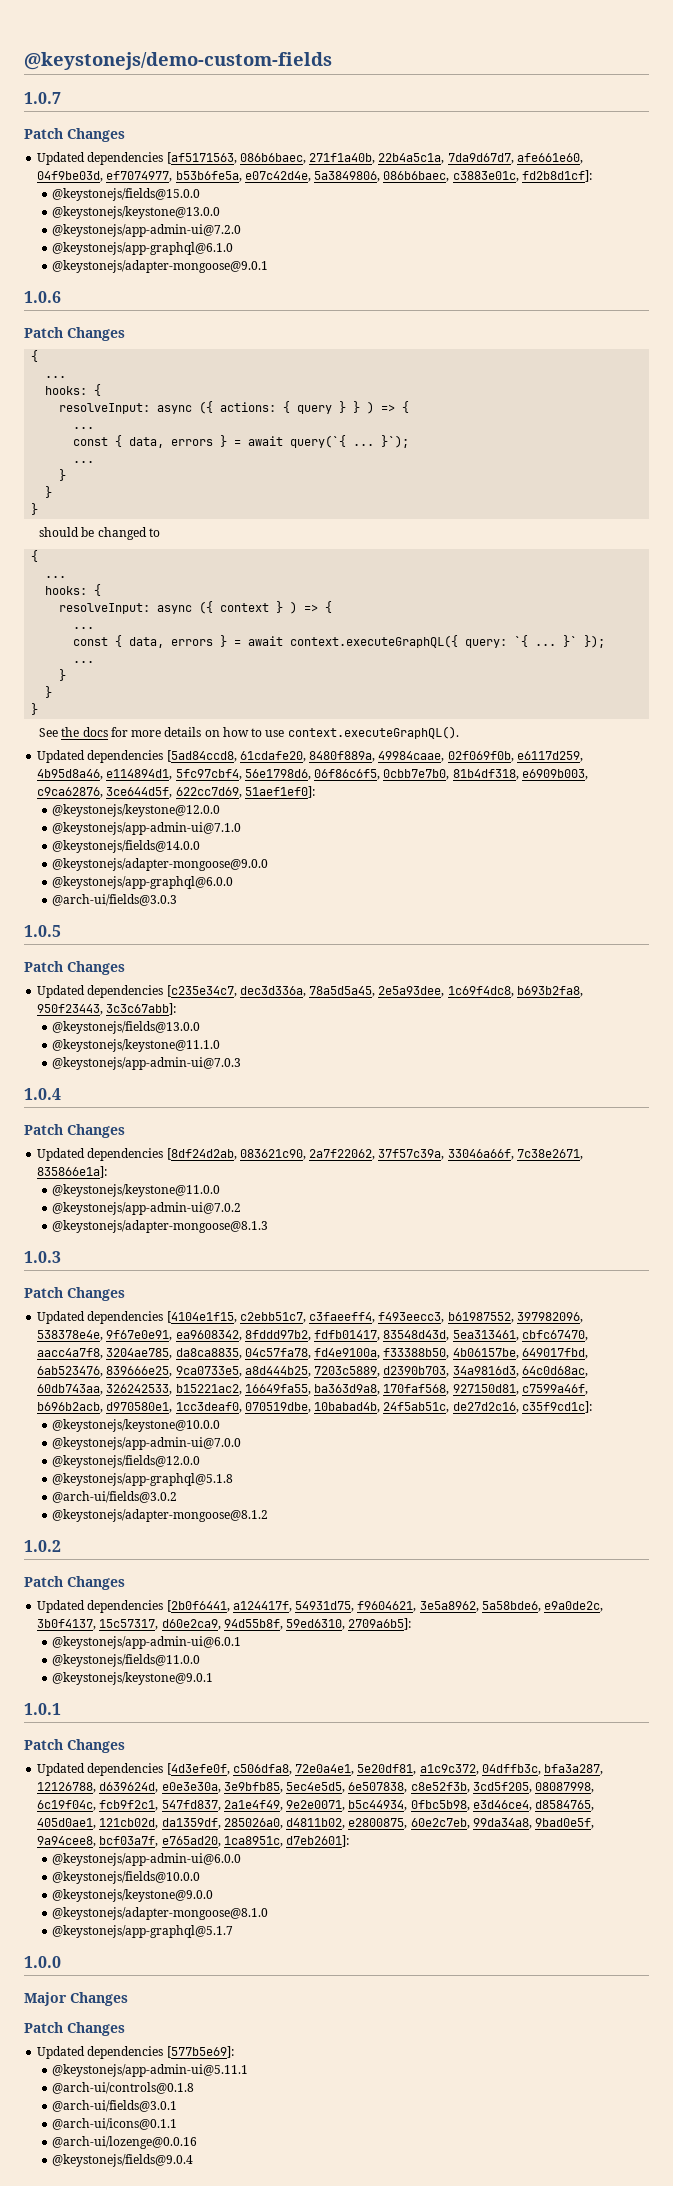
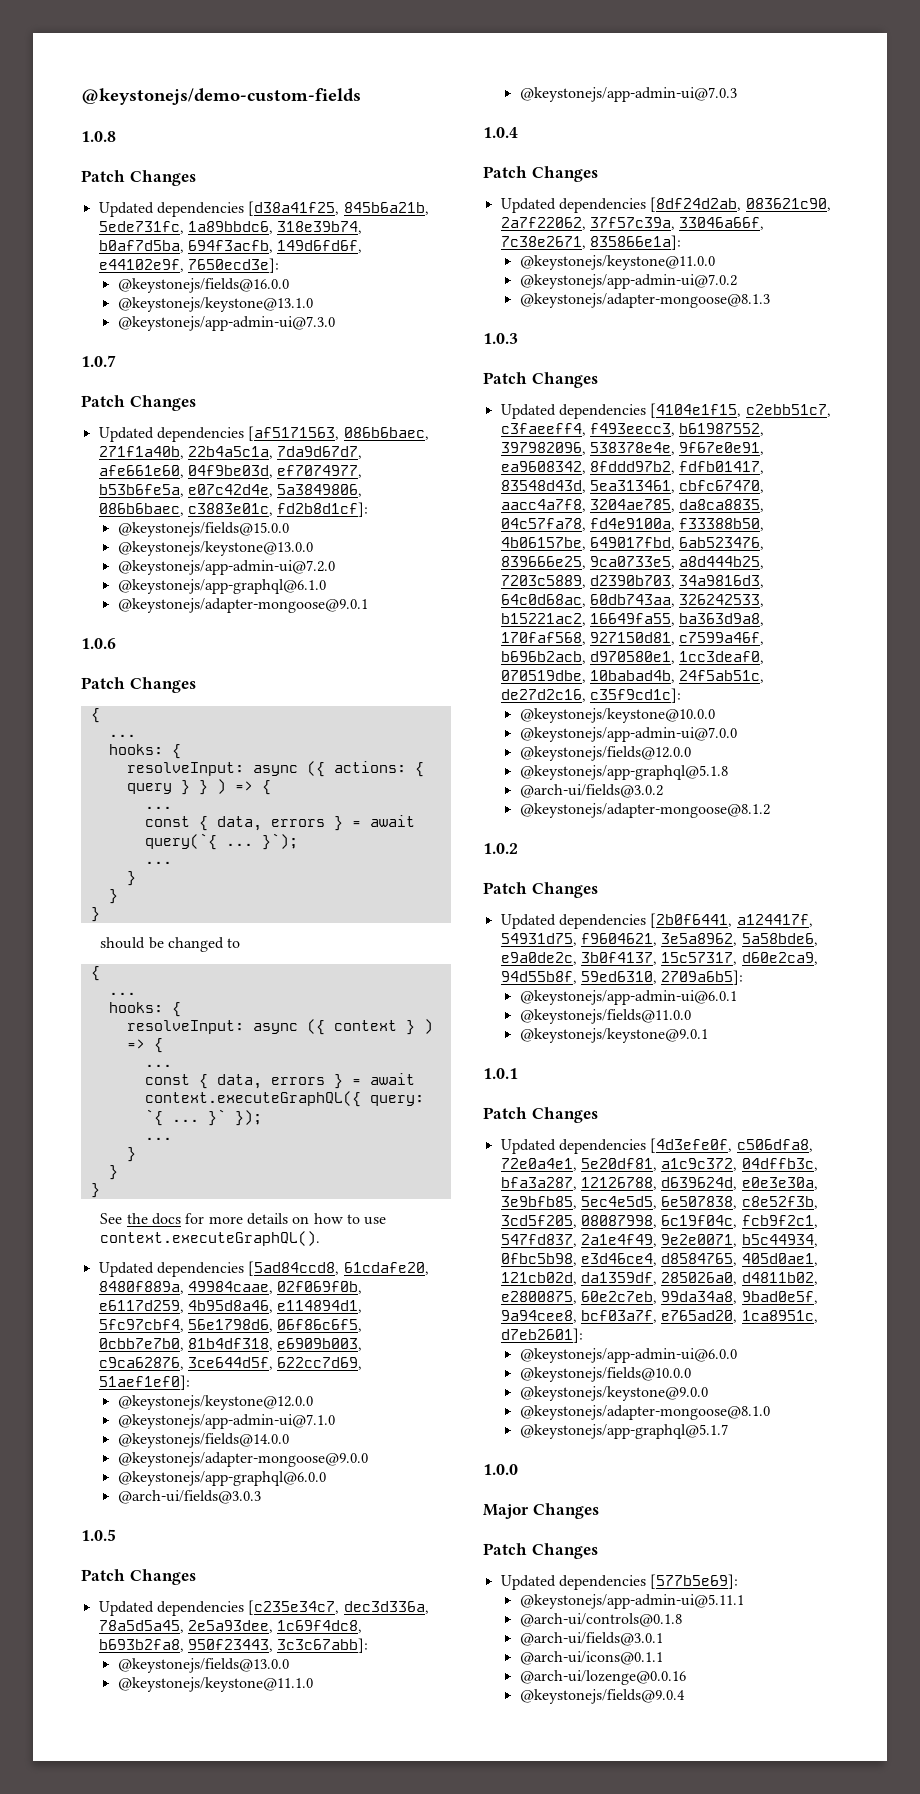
+ 1.0.8
+ Patch Changes
+ Updated dependencies [d38a41f25, 845b6a21b, 5ede731fc, 1a89bbdc6, 318e39b74, b0af7d5ba, 694f3acfb, 149d6fd6f, e44102e9f, 7650ecd3e]:
+ @keystonejs/fields@16.0.0
+ @keystonejs/keystone@13.1.0
+ @keystonejs/app-admin-ui@7.3.0

